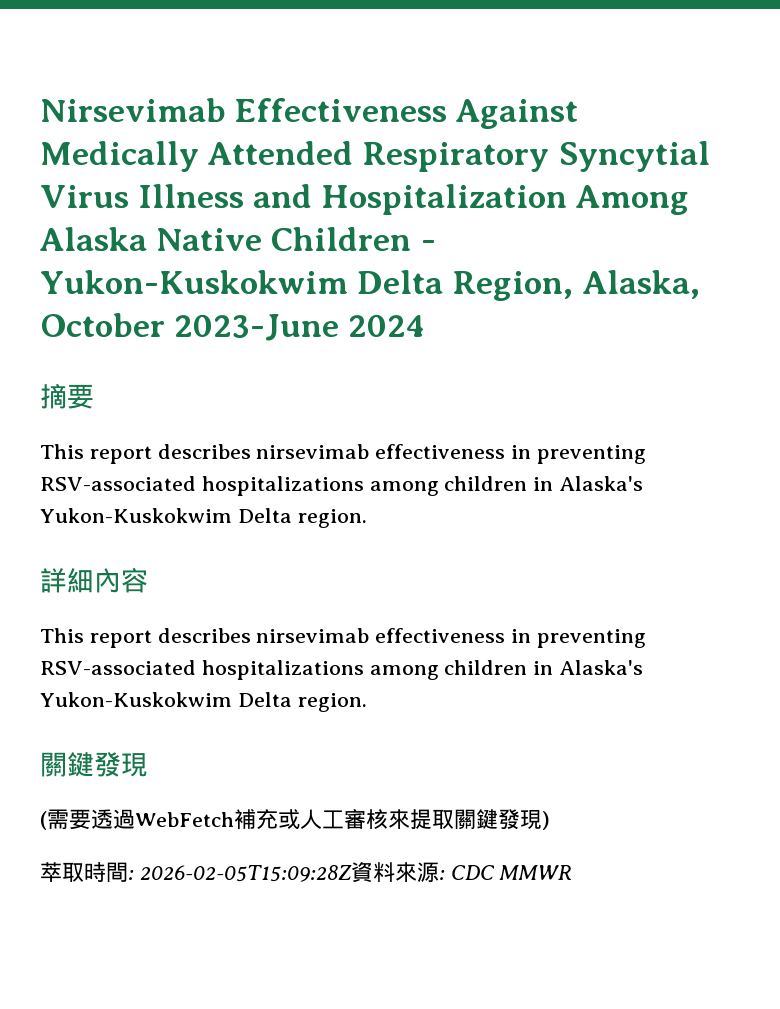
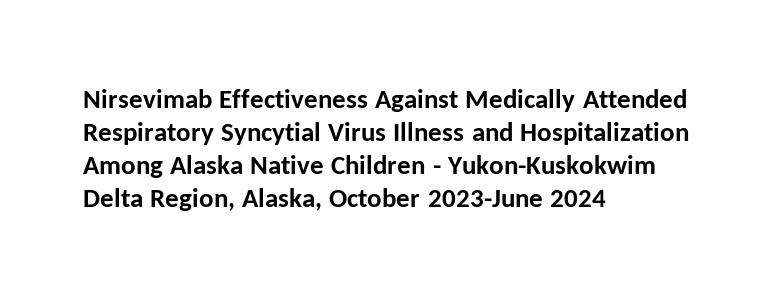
- 摘要
- This report describes nirsevimab effectiveness in preventing RSV-associated hospitalizations among children in Alaska's Yukon-Kuskokwim Delta region.
- 詳細內容
- This report describes nirsevimab effectiveness in preventing RSV-associated hospitalizations among children in Alaska's Yukon-Kuskokwim Delta region.
- 關鍵發現
- (需要透過WebFetch補充或人工審核來提取關鍵發現)
- 萃取時間: 2026-02-05T15:09:28Z資料來源: CDC MMWR

